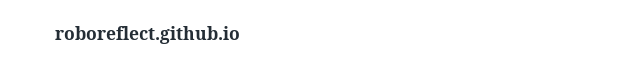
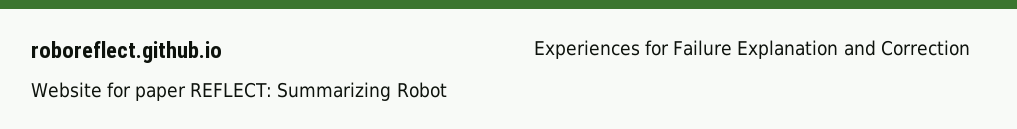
+ Website for paper REFLECT: Summarizing Robot Experiences for Failure Explanation and Correction

